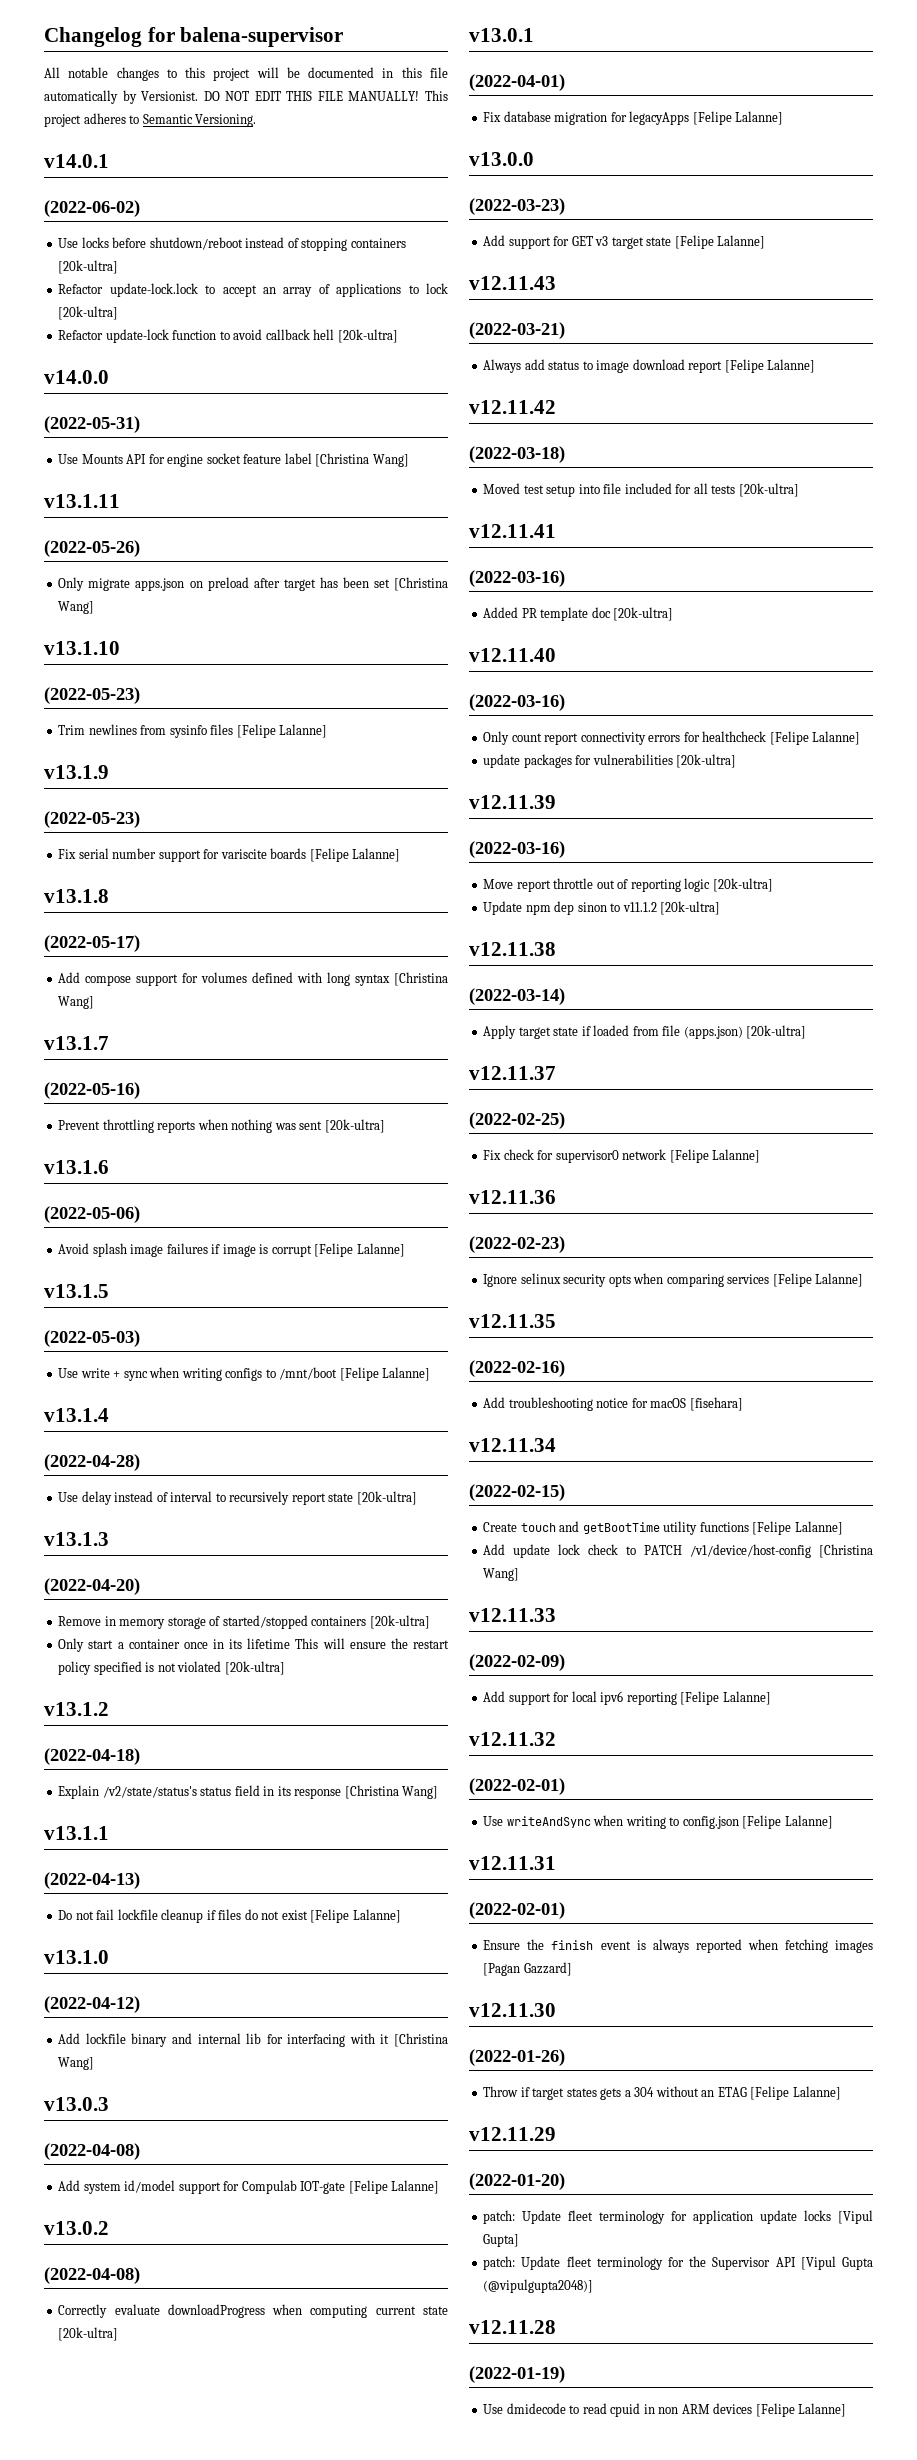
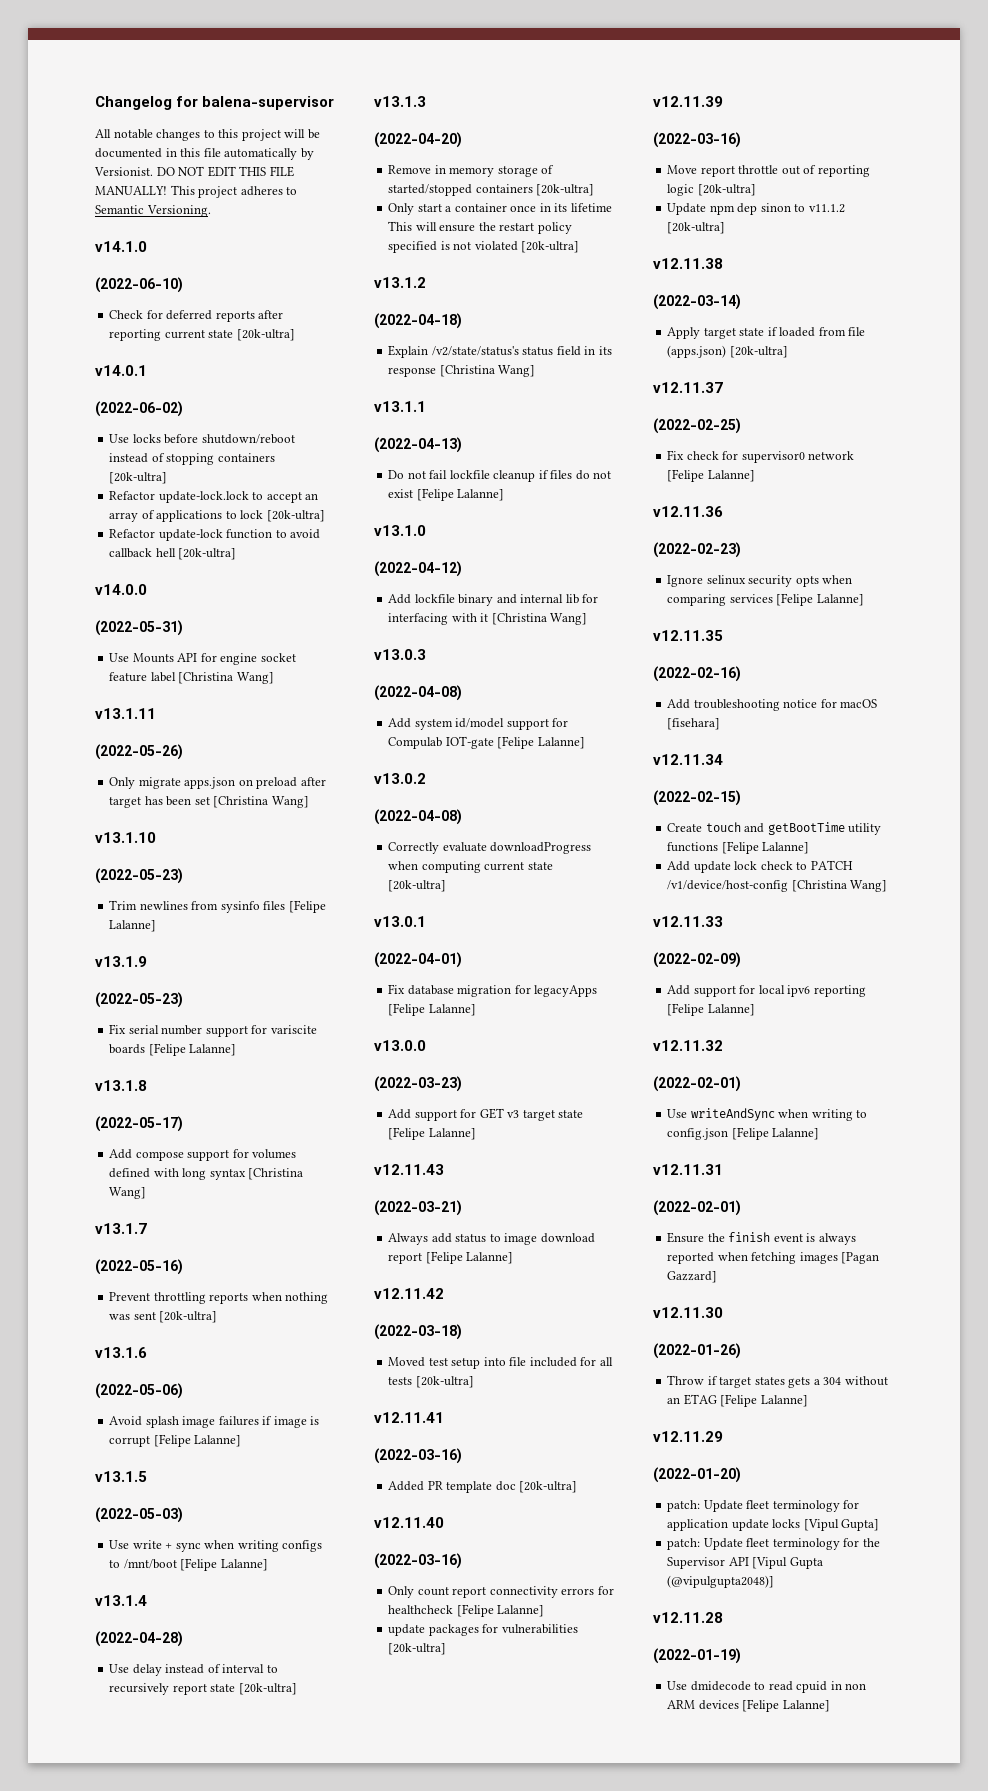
+ v14.1.0
+ (2022-06-10)
+ Check for deferred reports after reporting current state [20k-ultra]

